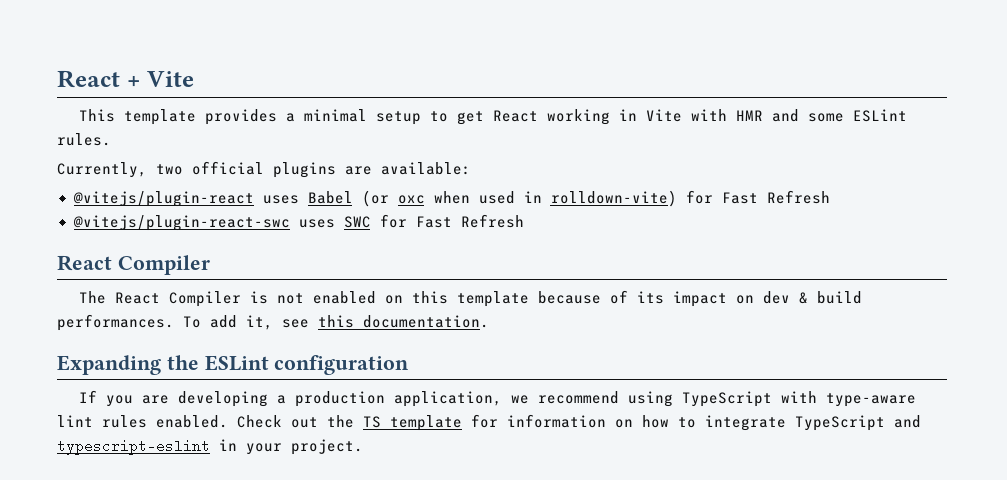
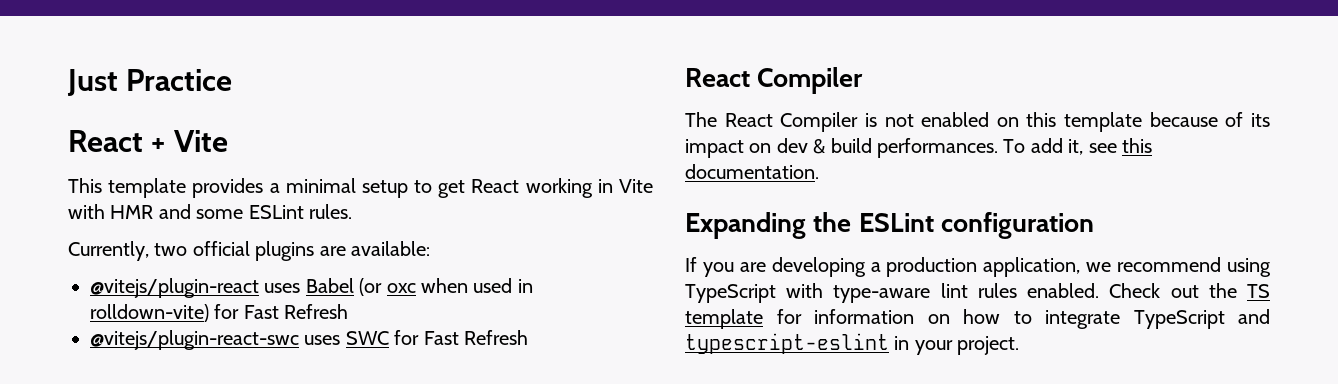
+ Just Practice

